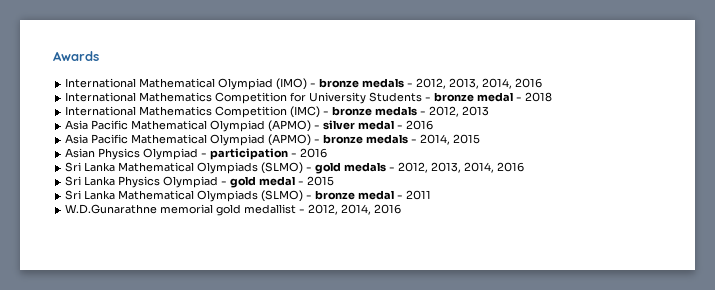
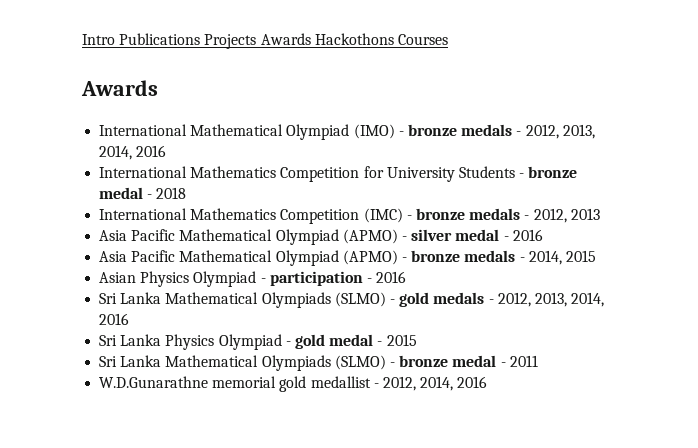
+ Intro Publications Projects Awards Hackothons Courses

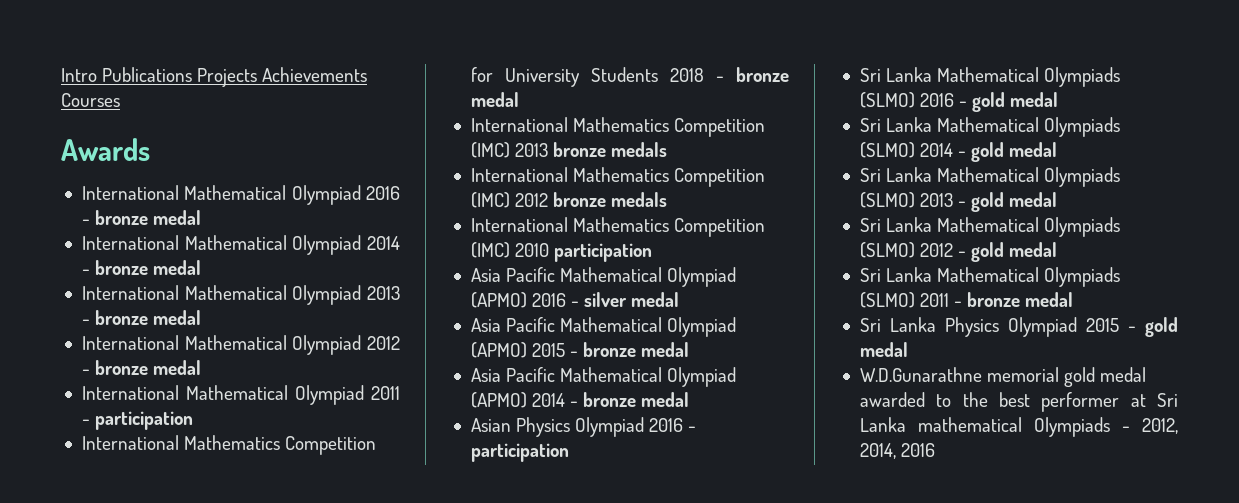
- Intro Publications Projects Awards Hackothons Courses
+ Intro Publications Projects Achievements Courses
- International Mathematical Olympiad (IMO) - bronze medals - 2012, 2013, 2014, 2016
+ International Mathematical Olympiad 2016 - bronze medal
+ International Mathematical Olympiad 2014 - bronze medal
+ International Mathematical Olympiad 2013 - bronze medal
+ International Mathematical Olympiad 2012 - bronze medal
+ International Mathematical Olympiad 2011 - participation
- International Mathematics Competition for University Students - bronze medal - 2018
- International Mathematics Competition (IMC) - bronze medals - 2012, 2013
- Asia Pacific Mathematical Olympiad (APMO) - silver medal - 2016
- Asia Pacific Mathematical Olympiad (APMO) - bronze medals - 2014, 2015
+ International Mathematics Competition for University Students 2018 - bronze medal
+ International Mathematics Competition (IMC) 2013 bronze medals
+ International Mathematics Competition (IMC) 2012 bronze medals
+ International Mathematics Competition (IMC) 2010 participation
+ Asia Pacific Mathematical Olympiad (APMO) 2016 - silver medal
+ Asia Pacific Mathematical Olympiad (APMO) 2015 - bronze medal
+ Asia Pacific Mathematical Olympiad (APMO) 2014 - bronze medal
- Asian Physics Olympiad - participation - 2016
- Sri Lanka Mathematical Olympiads (SLMO) - gold medals - 2012, 2013, 2014, 2016
- Sri Lanka Physics Olympiad - gold medal - 2015
- Sri Lanka Mathematical Olympiads (SLMO) - bronze medal - 2011
- W.D.Gunarathne memorial gold medallist - 2012, 2014, 2016
+ Asian Physics Olympiad 2016 - participation
+ Sri Lanka Mathematical Olympiads (SLMO) 2016 - gold medal
+ Sri Lanka Mathematical Olympiads (SLMO) 2014 - gold medal
+ Sri Lanka Mathematical Olympiads (SLMO) 2013 - gold medal
+ Sri Lanka Mathematical Olympiads (SLMO) 2012 - gold medal
+ Sri Lanka Mathematical Olympiads (SLMO) 2011 - bronze medal
+ Sri Lanka Physics Olympiad 2015 - gold medal
+ W.D.Gunarathne memorial gold medal awarded to the best performer at Sri Lanka mathematical Olympiads - 2012, 2014, 2016

